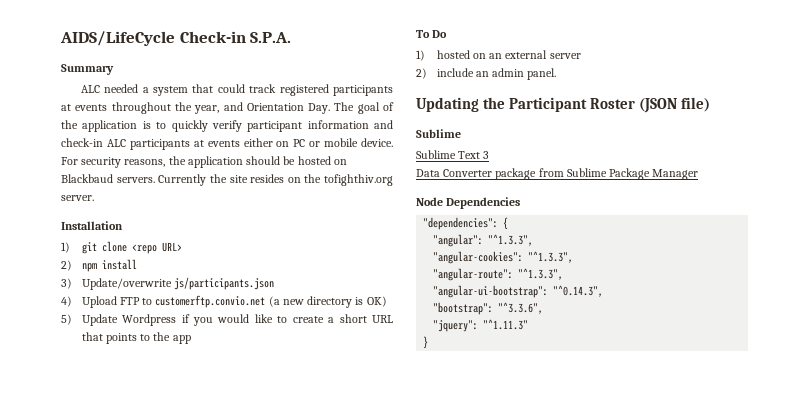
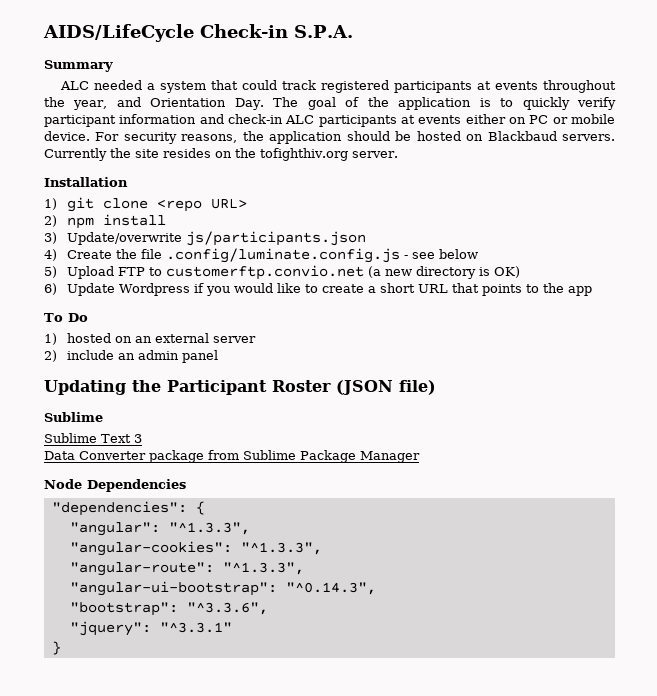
- 4) Upload FTP to customerftp.convio.net (a new directory is OK)
+ 4) Create the file .config/luminate.config.js - see below
+ 5) Upload FTP to customerftp.convio.net (a new directory is OK)
- 5) Update Wordpress if you would like to create a short URL that points to the app
+ 6) Update Wordpress if you would like to create a short URL that points to the app
- 2) include an admin panel.
+ 2) include an admin panel
- "jquery": "^1.11.3"
+ "jquery": "^3.3.1"

